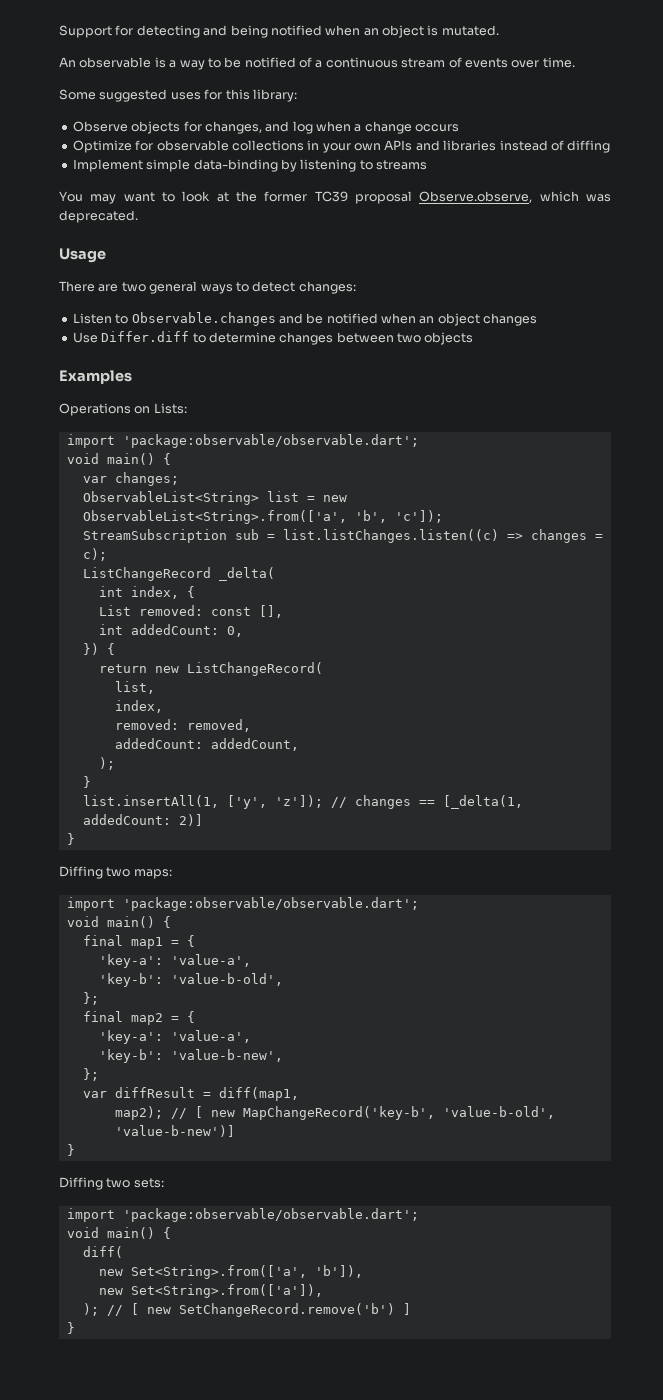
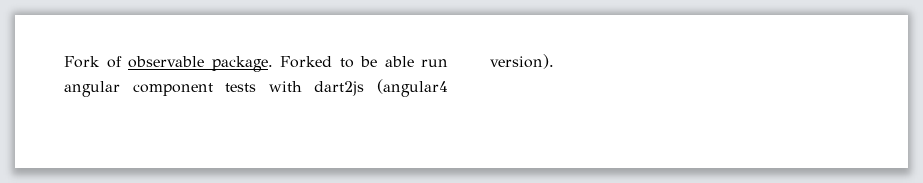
- Support for detecting and being notified when an object is mutated.
- An observable is a way to be notified of a continuous stream of events over time.
- Some suggested uses for this library:
- Observe objects for changes, and log when a change occurs
- Optimize for observable collections in your own APIs and libraries instead of diffing
- Implement simple data-binding by listening to streams
- You may want to look at the former TC39 proposal Observe.observe, which was deprecated.
- Usage
- There are two general ways to detect changes:
- Listen to Observable.changes and be notified when an object changes
- Use Differ.diff to determine changes between two objects
- Examples
- Operations on Lists:
- import 'package:observable/observable.dart';
- void main() {
- var changes;
- ObservableList<String> list = new ObservableList<String>.from(['a', 'b', 'c']);
- StreamSubscription sub = list.listChanges.listen((c) => changes = c);
- ListChangeRecord _delta(
- int index, {
- List removed: const [],
- int addedCount: 0,
- }) {
- return new ListChangeRecord(
- list,
- index,
- removed: removed,
- addedCount: addedCount,
- );
- }
- list.insertAll(1, ['y', 'z']); // changes == [_delta(1, addedCount: 2)]
- }
- Diffing two maps:
- import 'package:observable/observable.dart';
- void main() {
- final map1 = {
- 'key-a': 'value-a',
- 'key-b': 'value-b-old',
- };
- final map2 = {
- 'key-a': 'value-a',
- 'key-b': 'value-b-new',
- };
- var diffResult = diff(map1,
- map2); // [ new MapChangeRecord('key-b', 'value-b-old', 'value-b-new')]
- }
- Diffing two sets:
- import 'package:observable/observable.dart';
- void main() {
- diff(
- new Set<String>.from(['a', 'b']),
- new Set<String>.from(['a']),
- ); // [ new SetChangeRecord.remove('b') ]
- }
+ Fork of observable package. Forked to be able run angular component tests with dart2js (angular4 version).

